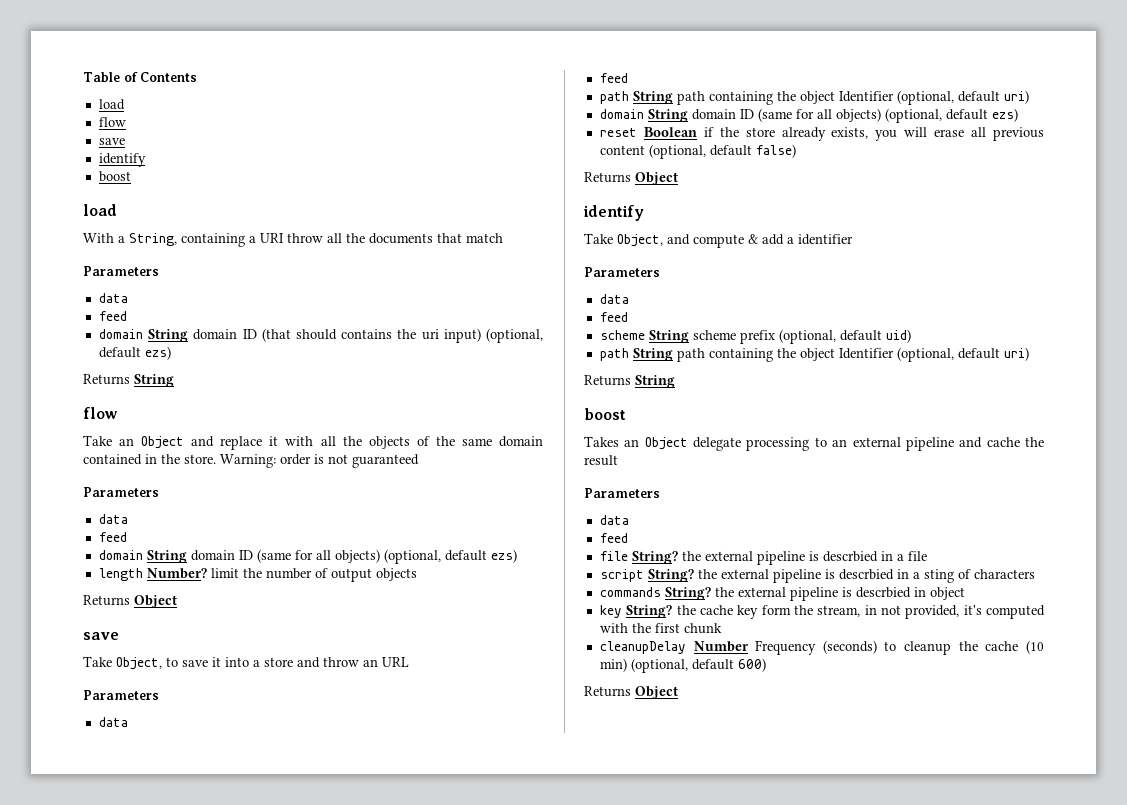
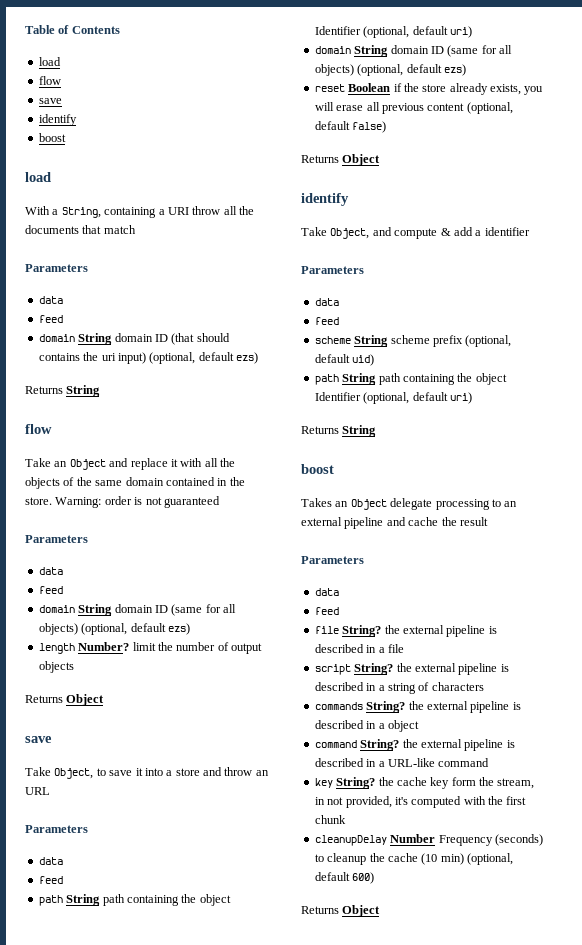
- file String? the external pipeline is descrbied in a file
+ file String? the external pipeline is described in a file
- script String? the external pipeline is descrbied in a sting of characters
+ script String? the external pipeline is described in a string of characters
- commands String? the external pipeline is descrbied in object
+ commands String? the external pipeline is described in a object
+ command String? the external pipeline is described in a URL-like command

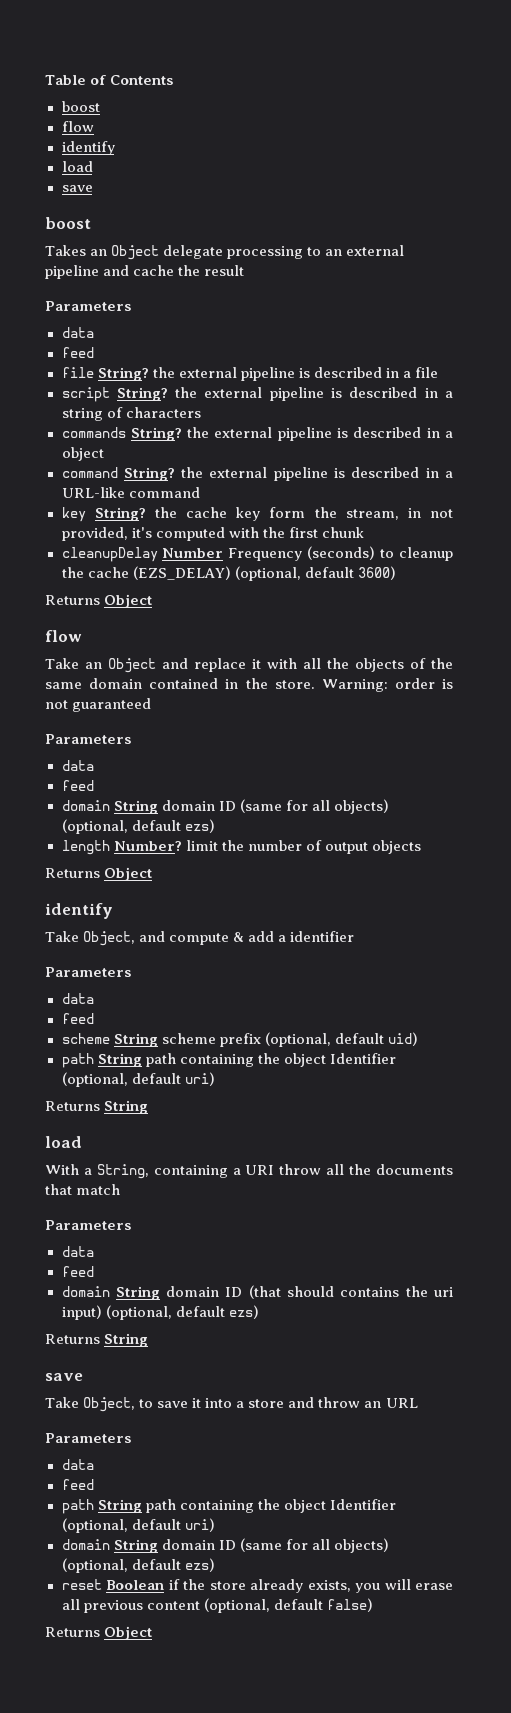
  Table of Contents
+ boost
+ flow
+ identify
  load
- flow
  save
- identify
- boost
- load
- With a String, containing a URI throw all the documents that match
- Parameters
- data
- feed
- domain String domain ID (that should contains the uri input) (optional, default ezs)
- Returns String
- flow
- Take an Object and replace it with all the objects of the same domain contained in the store. Warning: order is not guaranteed
- Parameters
- data
- feed
- domain String domain ID (same for all objects) (optional, default ezs)
- length Number? limit the number of output objects
- Returns Object
- save
- Take Object, to save it into a store and throw an URL
- Parameters
- data
- feed
- path String path containing the object Identifier (optional, default uri)
- domain String domain ID (same for all objects) (optional, default ezs)
- reset Boolean if the store already exists, you will erase all previous content (optional, default false)
- Returns Object
- identify
- Take Object, and compute & add a identifier
- Parameters
- data
- feed
- scheme String scheme prefix (optional, default uid)
- path String path containing the object Identifier (optional, default uri)
- Returns String
- cleanupDelay Number Frequency (seconds) to cleanup the cache (10 min) (optional, default 600)
+ cleanupDelay Number Frequency (seconds) to cleanup the cache (EZS_DELAY) (optional, default 3600)
+ Returns Object
+ flow
+ Take an Object and replace it with all the objects of the same domain contained in the store. Warning: order is not guaranteed
+ Parameters
+ data
+ feed
+ domain String domain ID (same for all objects) (optional, default ezs)
+ length Number? limit the number of output objects
+ Returns Object
+ identify
+ Take Object, and compute & add a identifier
+ Parameters
+ data
+ feed
+ scheme String scheme prefix (optional, default uid)
+ path String path containing the object Identifier (optional, default uri)
+ Returns String
+ load
+ With a String, containing a URI throw all the documents that match
+ Parameters
+ data
+ feed
+ domain String domain ID (that should contains the uri input) (optional, default ezs)
+ Returns String
+ save
+ Take Object, to save it into a store and throw an URL
+ Parameters
+ data
+ feed
+ path String path containing the object Identifier (optional, default uri)
+ domain String domain ID (same for all objects) (optional, default ezs)
+ reset Boolean if the store already exists, you will erase all previous content (optional, default false)

